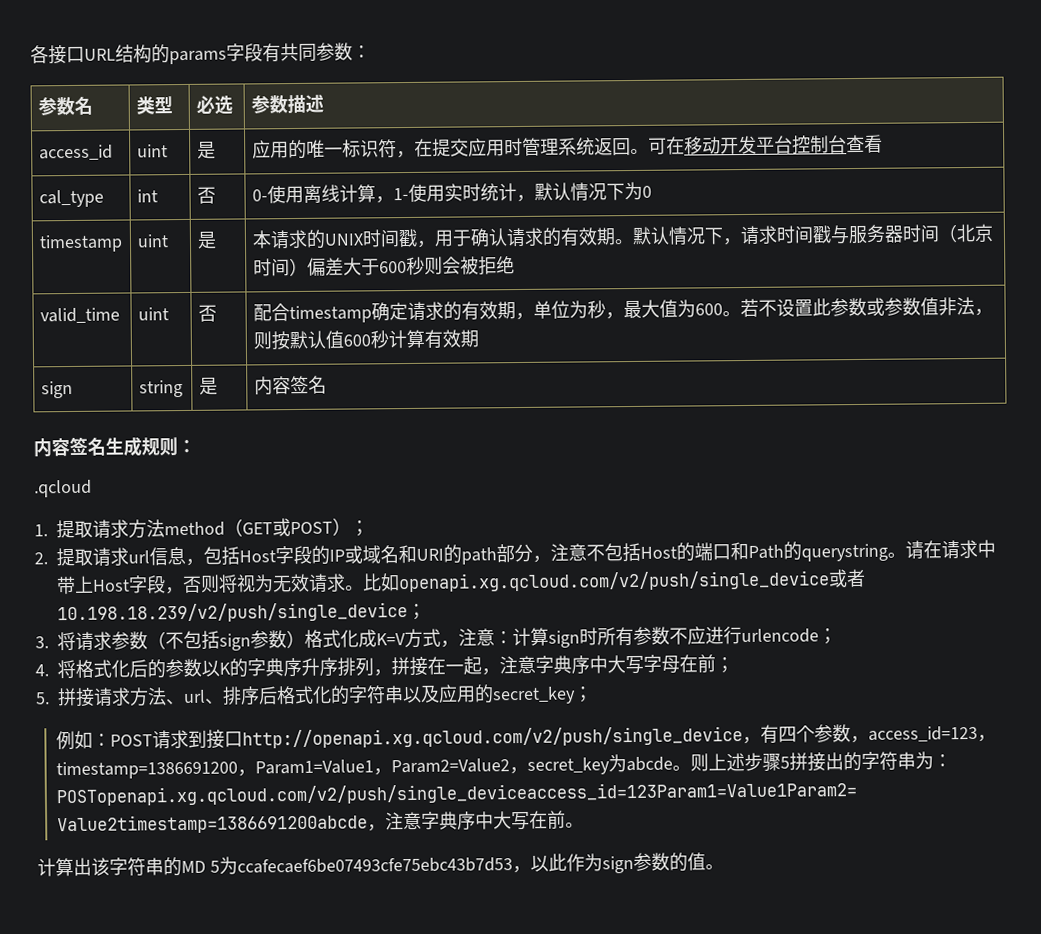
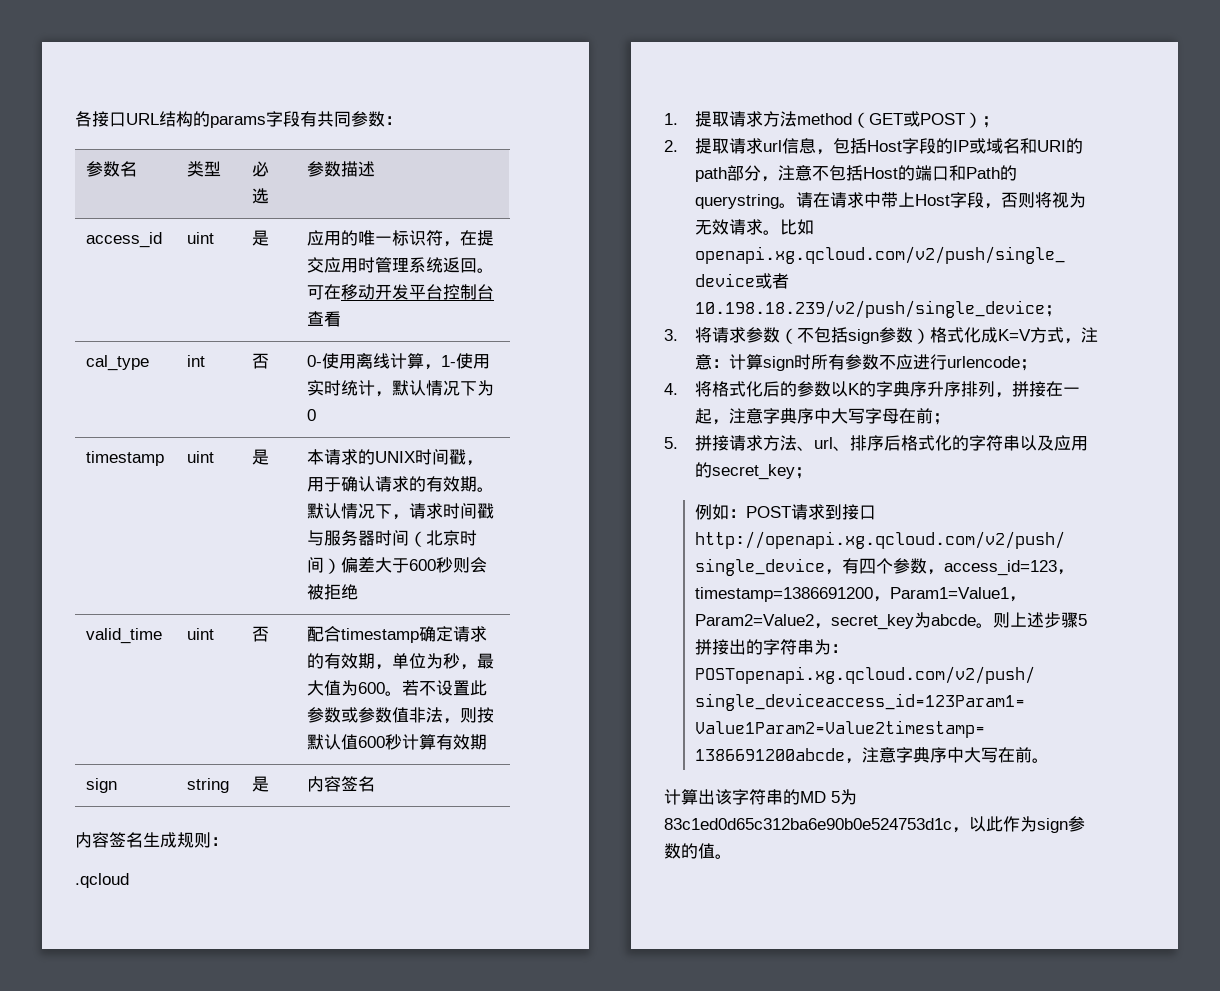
- 计算出该字符串的MD 5为ccafecaef6be07493cfe75ebc43b7d53，以此作为sign参数的值。
+ 计算出该字符串的MD 5为83c1ed0d65c312ba6e90b0e524753d1c，以此作为sign参数的值。

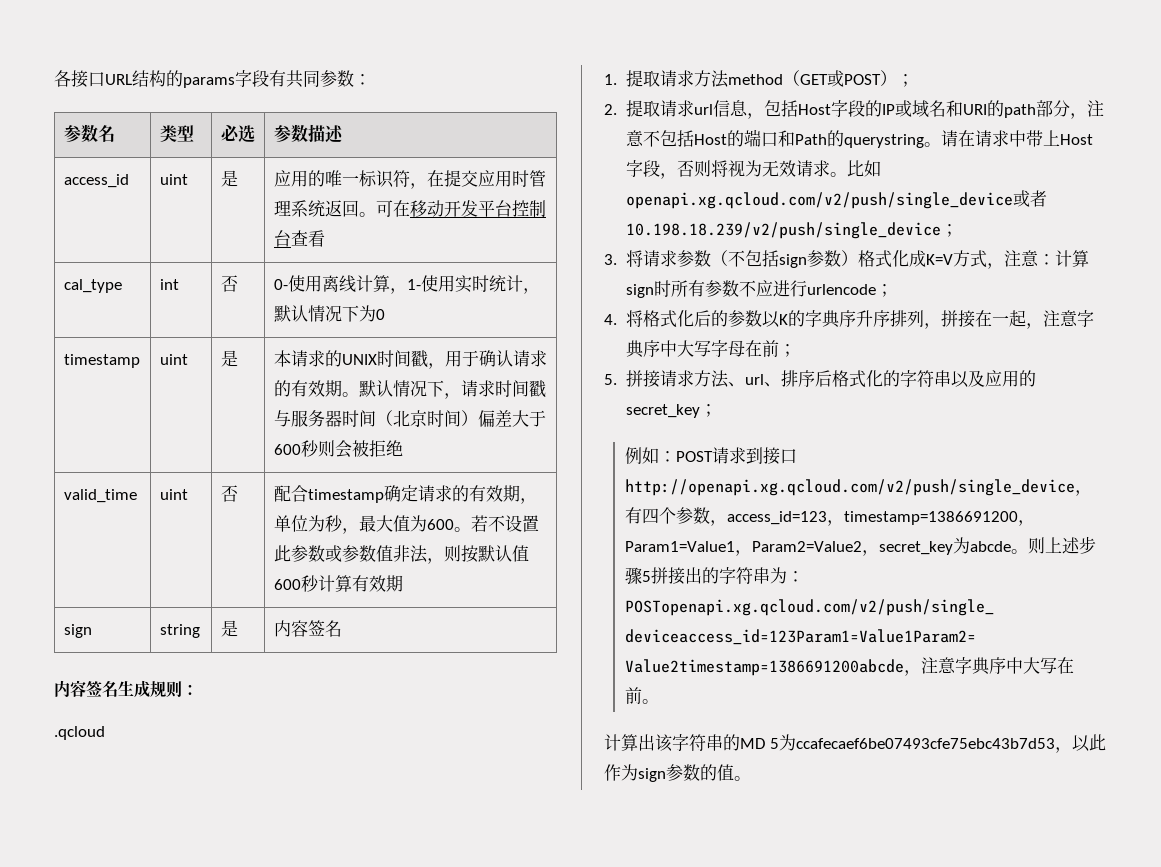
- 计算出该字符串的MD 5为83c1ed0d65c312ba6e90b0e524753d1c，以此作为sign参数的值。
+ 计算出该字符串的MD 5为ccafecaef6be07493cfe75ebc43b7d53，以此作为sign参数的值。

